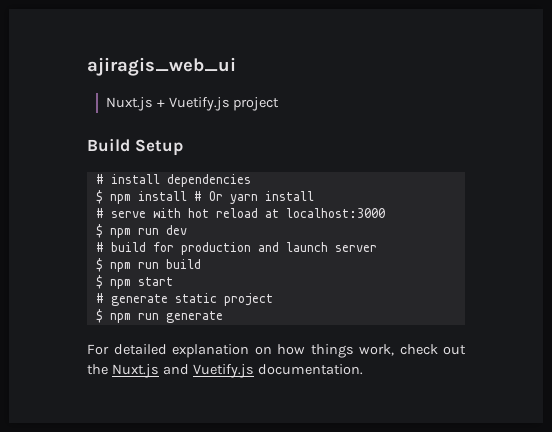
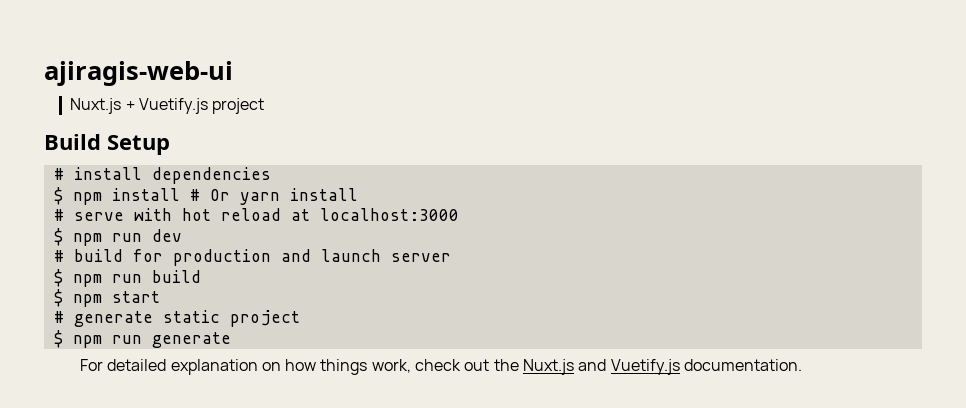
- ajiragis_web_ui
+ ajiragis-web-ui

